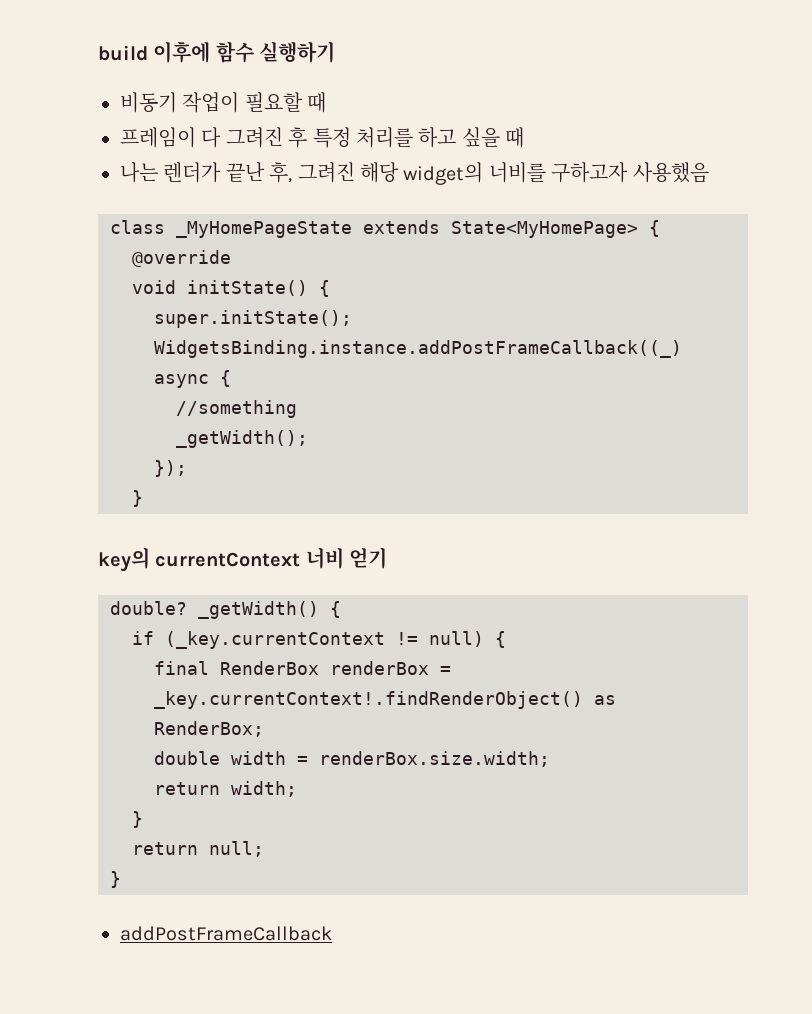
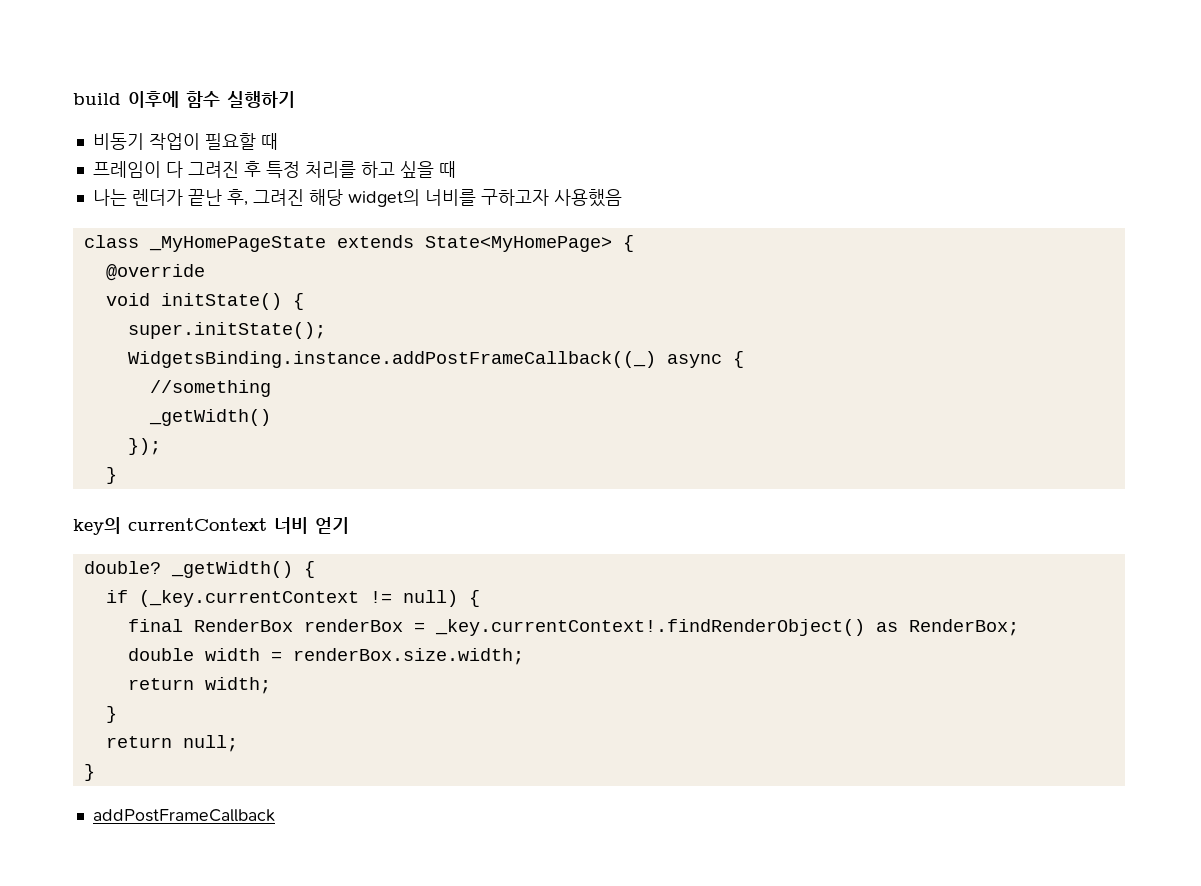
  //something
- _getWidth();
+ _getWidth()

